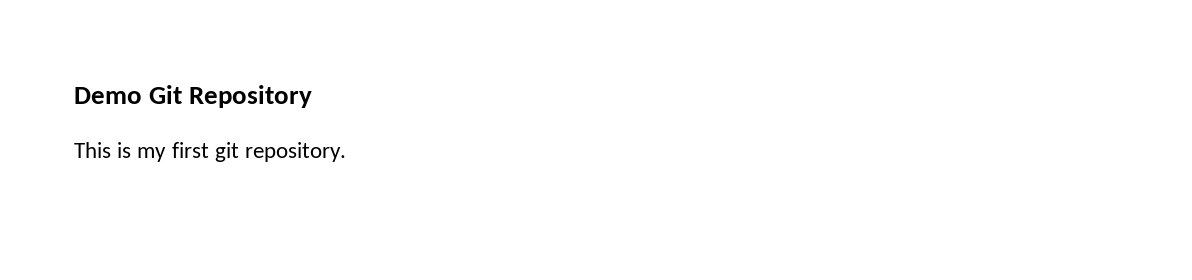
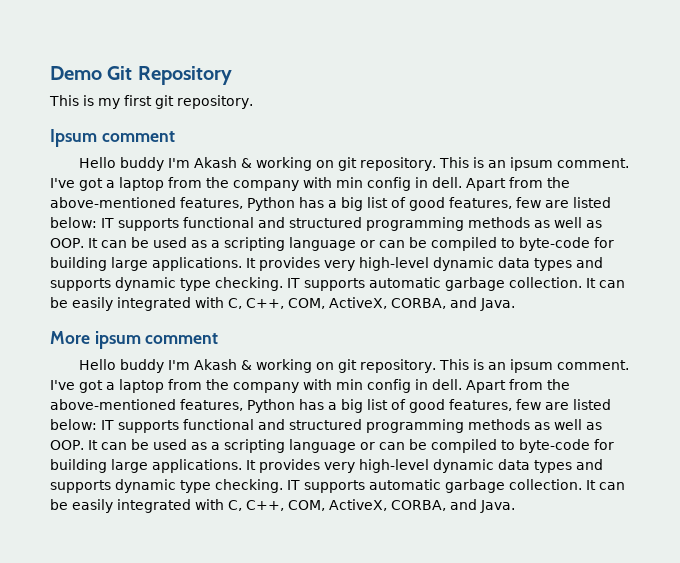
+ Ipsum comment
+ Hello buddy I'm Akash & working on git repository. This is an ipsum comment. I've got a laptop from the company with min config in dell. Apart from the above-mentioned features, Python has a big list of good features, few are listed below: IT supports functional and structured programming methods as well as OOP. It can be used as a scripting language or can be compiled to byte-code for building large applications. It provides very high-level dynamic data types and supports dynamic type checking. IT supports automatic garbage collection. It can be easily integrated with C, C++, COM, ActiveX, CORBA, and Java.
+ More ipsum comment
+ Hello buddy I'm Akash & working on git repository. This is an ipsum comment. I've got a laptop from the company with min config in dell. Apart from the above-mentioned features, Python has a big list of good features, few are listed below: IT supports functional and structured programming methods as well as OOP. It can be used as a scripting language or can be compiled to byte-code for building large applications. It provides very high-level dynamic data types and supports dynamic type checking. IT supports automatic garbage collection. It can be easily integrated with C, C++, COM, ActiveX, CORBA, and Java.

